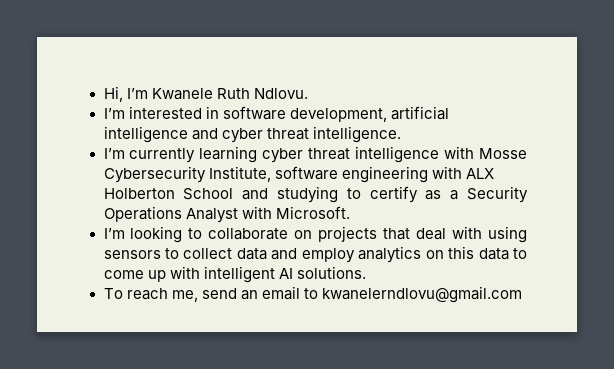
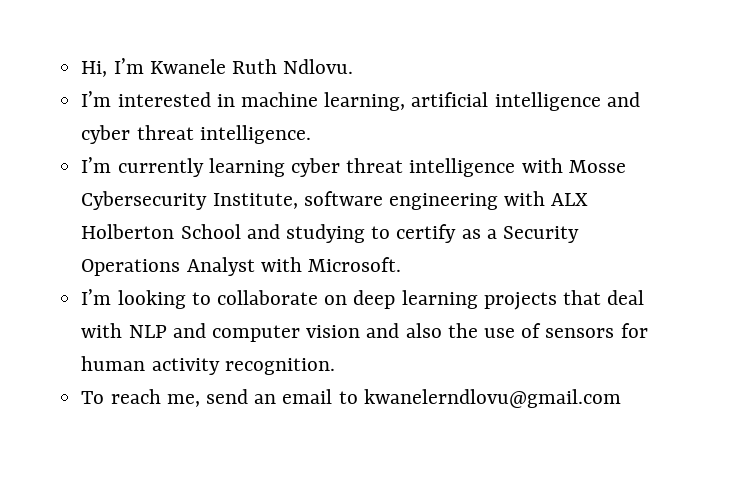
- I’m interested in software development, artificial intelligence and cyber threat intelligence.
+ I’m interested in machine learning, artificial intelligence and cyber threat intelligence.
- I’m looking to collaborate on projects that deal with using sensors to collect data and employ analytics on this data to come up with intelligent AI solutions.
+ I’m looking to collaborate on deep learning projects that deal with NLP and computer vision and also the use of sensors for human activity recognition.

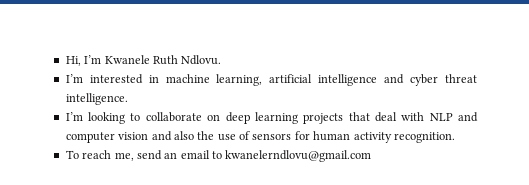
- I’m currently learning cyber threat intelligence with Mosse Cybersecurity Institute, software engineering with ALX Holberton School and studying to certify as a Security Operations Analyst with Microsoft.

